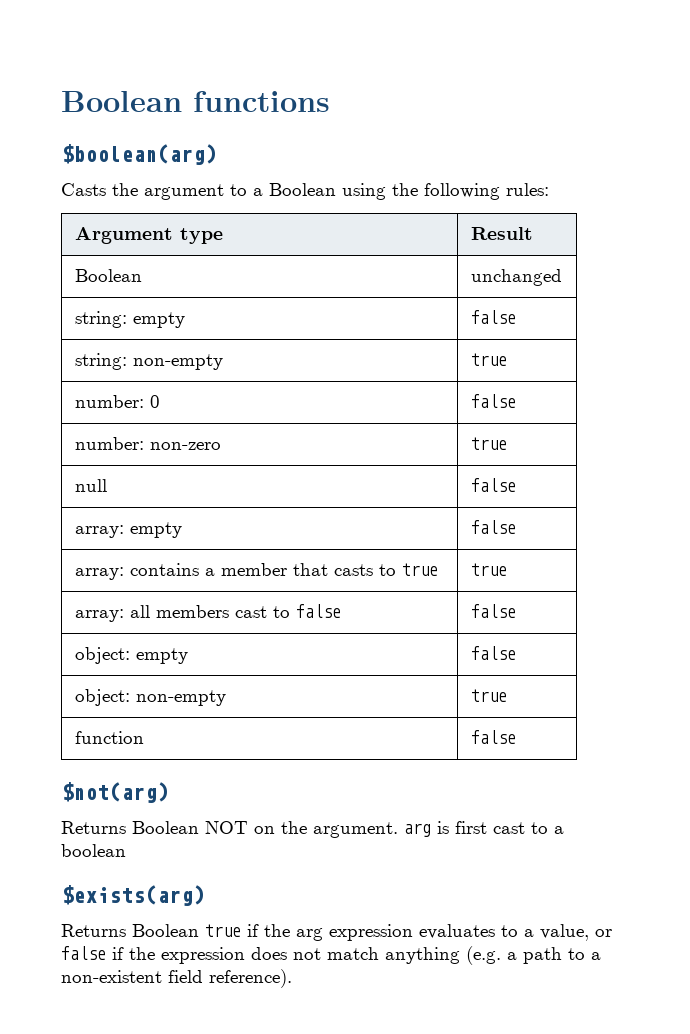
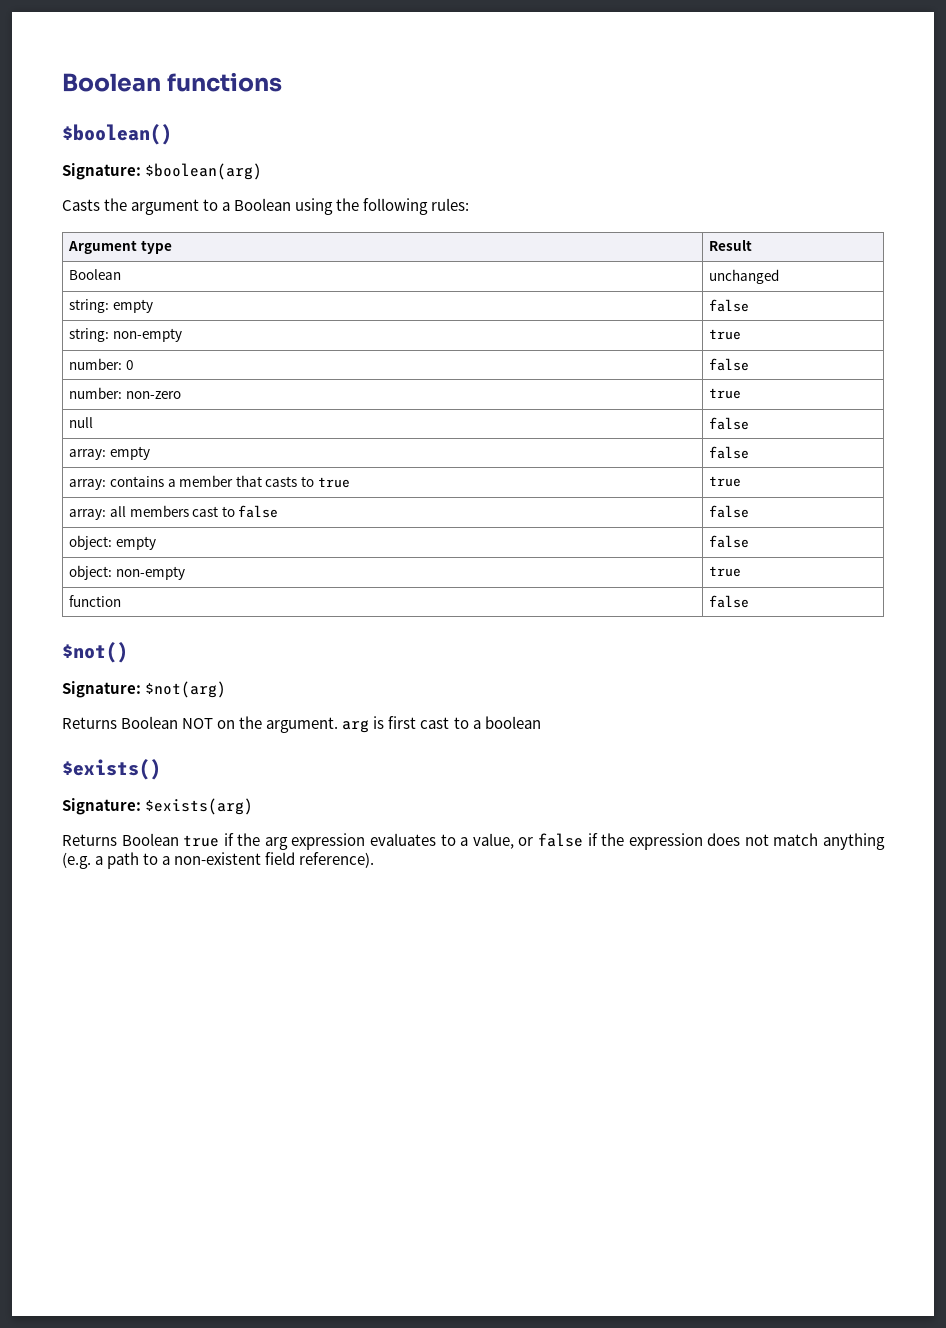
- $boolean(arg)
+ $boolean()
+ Signature: $boolean(arg)
- $not(arg)
+ $not()
+ Signature: $not(arg)
- $exists(arg)
+ $exists()
+ Signature: $exists(arg)

